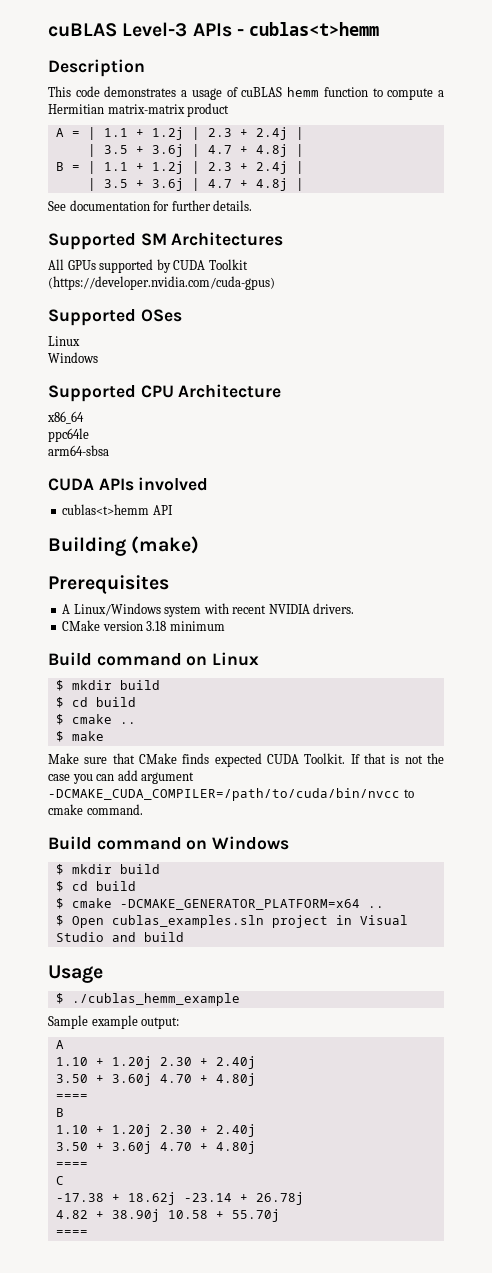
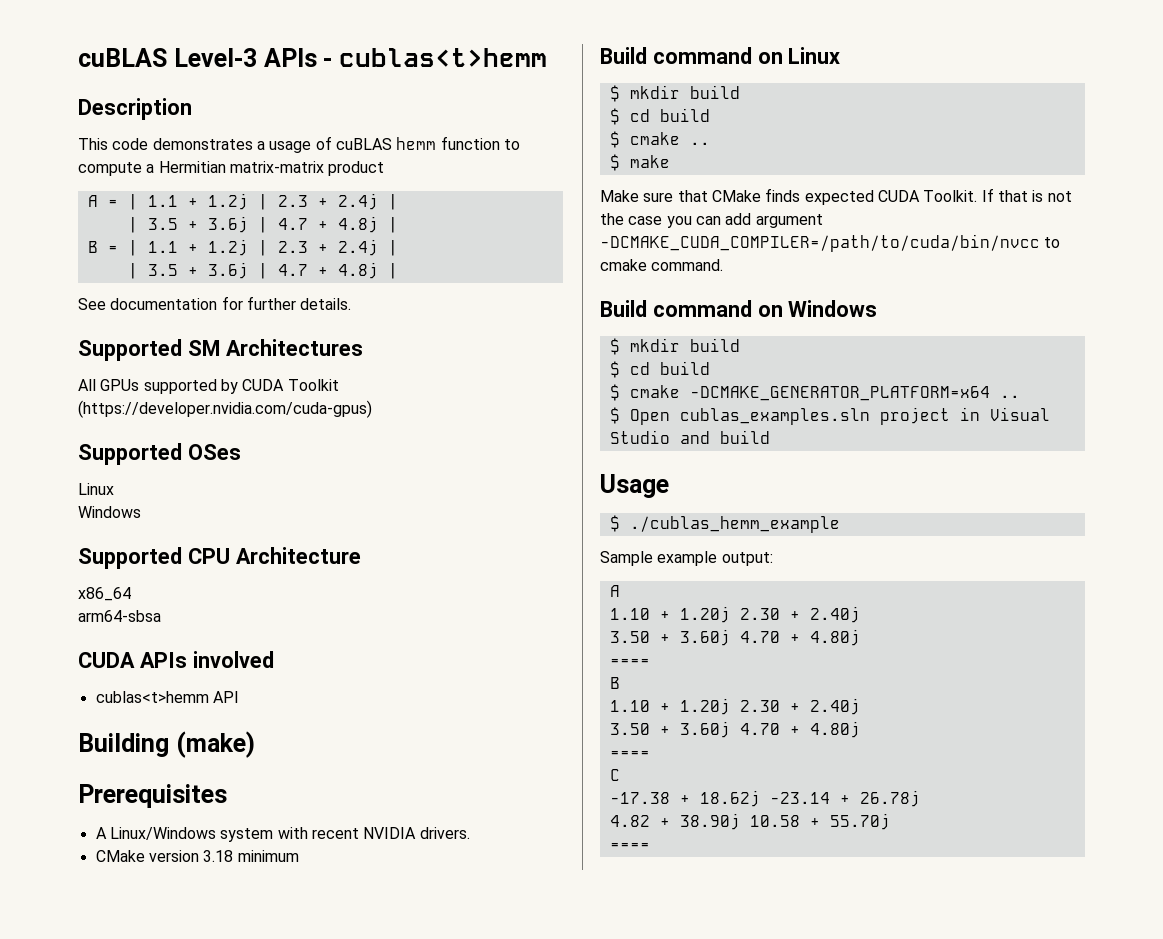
- ppc64le

